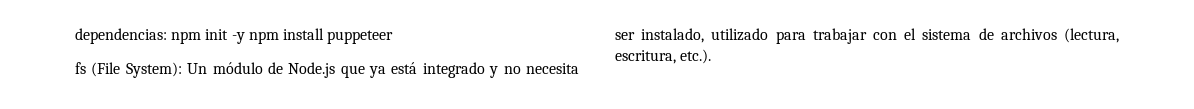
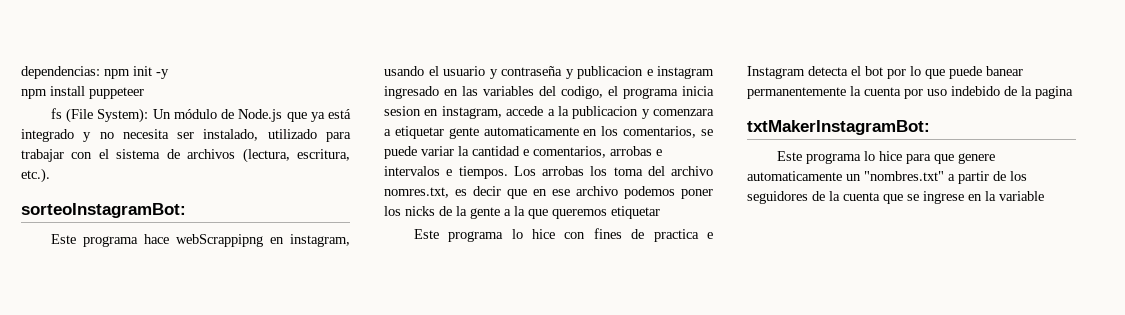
- dependencias: npm init -y npm install puppeteer
+ dependencias: npm init -y
+ npm install puppeteer
+ sorteoInstagramBot:
+ Este programa hace webScrappipng en instagram, usando el usuario y contraseña y publicacion e instagram ingresado en las variables del codigo, el programa inicia sesion en instagram, accede a la publicacion y comenzara a etiquetar gente automaticamente en los comentarios, se puede variar la cantidad e comentarios, arrobas e intervalos e tiempos. Los arrobas los toma del archivo nomres.txt, es decir que en ese archivo podemos poner los nicks de la gente a la que queremos etiquetar
+ Este programa lo hice con fines de practica e Instagram detecta el bot por lo que puede banear permanentemente la cuenta por uso indebido de la pagina
+ txtMakerInstagramBot:
+ Este programa lo hice para que genere automaticamente un "nombres.txt" a partir de los seguidores de la cuenta que se ingrese en la variable

